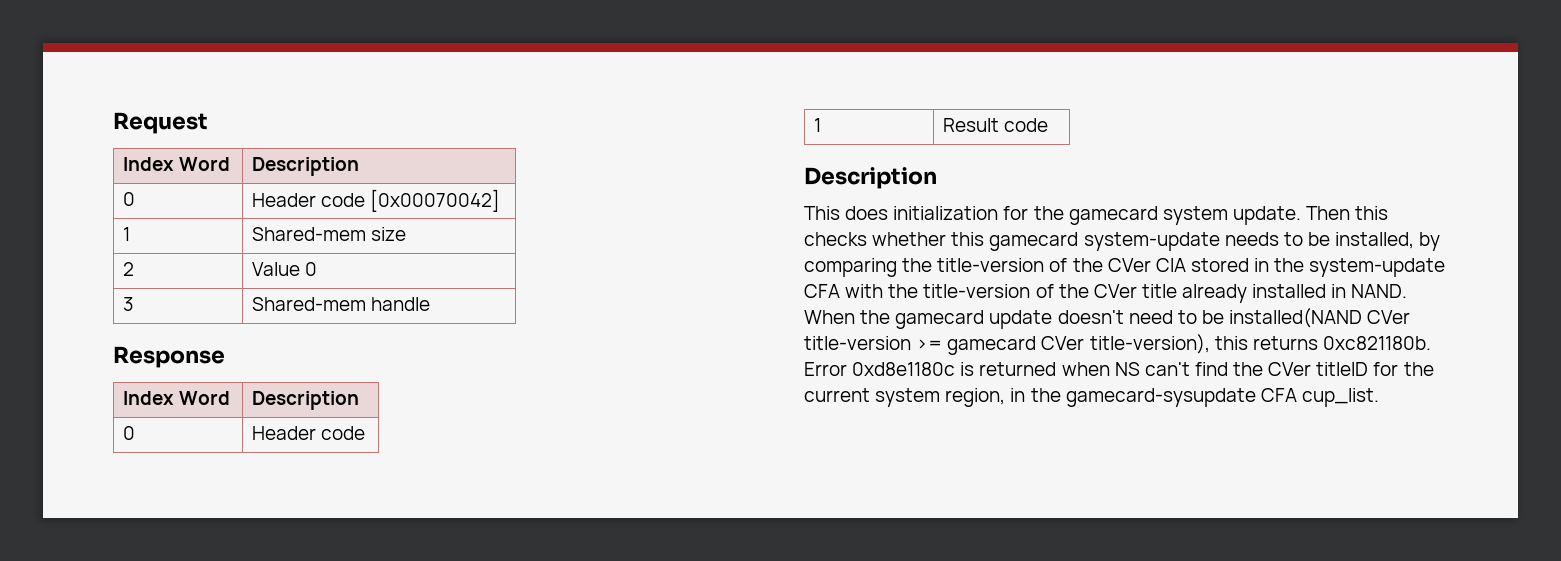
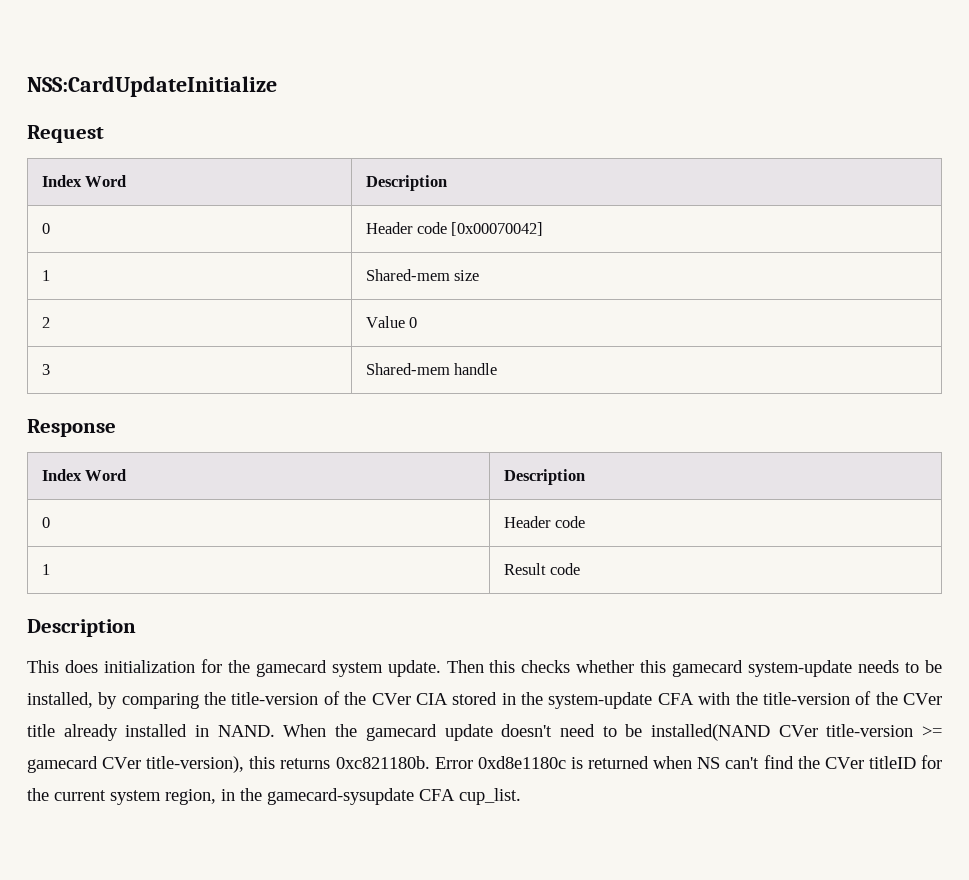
+ NSS:CardUpdateInitialize

